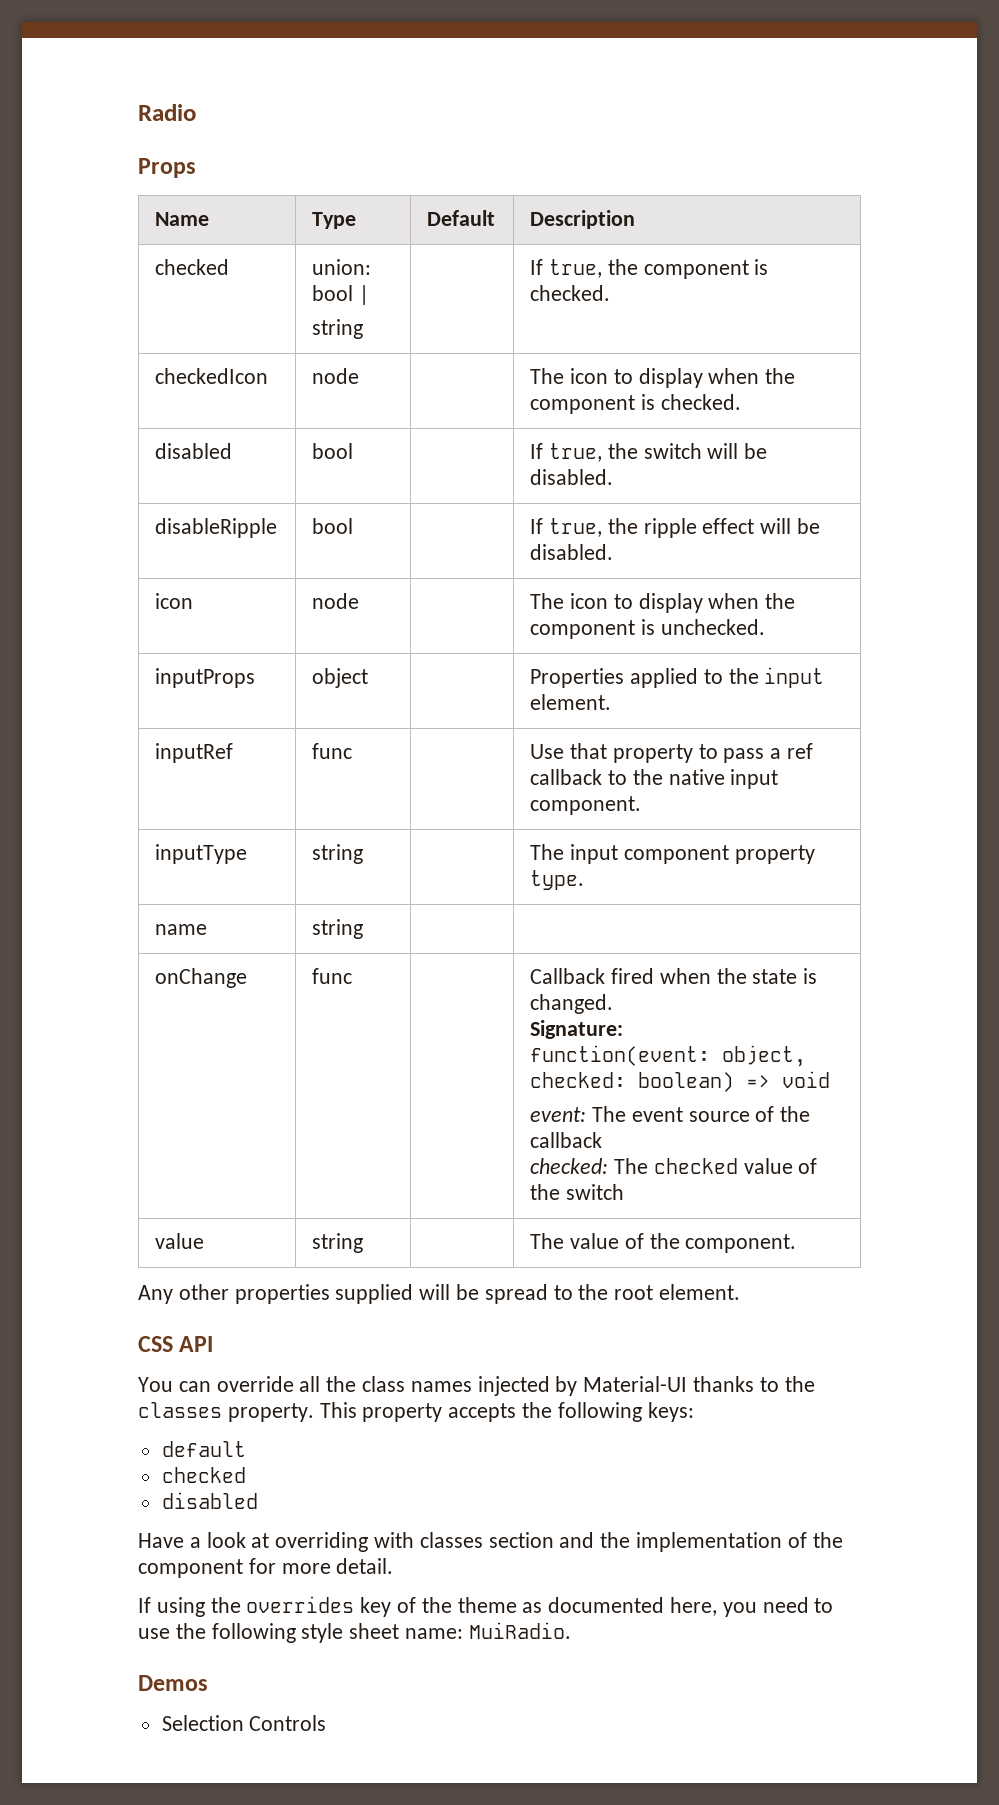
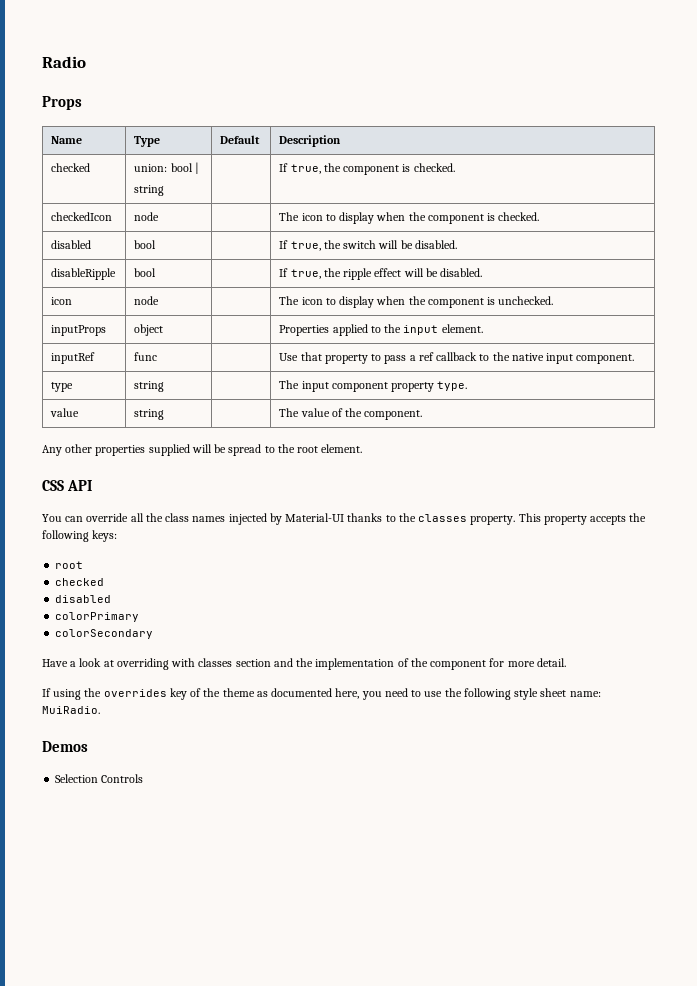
- inputType | string | | The input component property type.
+ type | string | | The input component property type.
- name | string | |
- onChange | func | | Callback fired when the state is changed.
- Signature:
- function(event: object, checked: boolean) => void
- event: The event source of the callback
- checked: The checked value of the switch
  This property accepts the following keys:
- default
+ root
+ colorPrimary
+ colorSecondary

